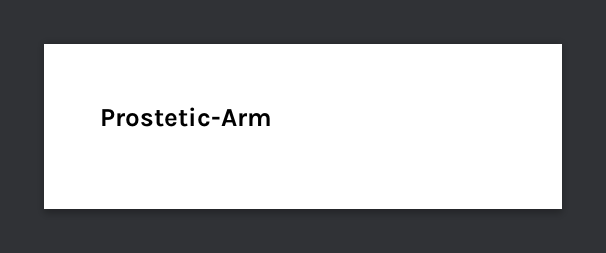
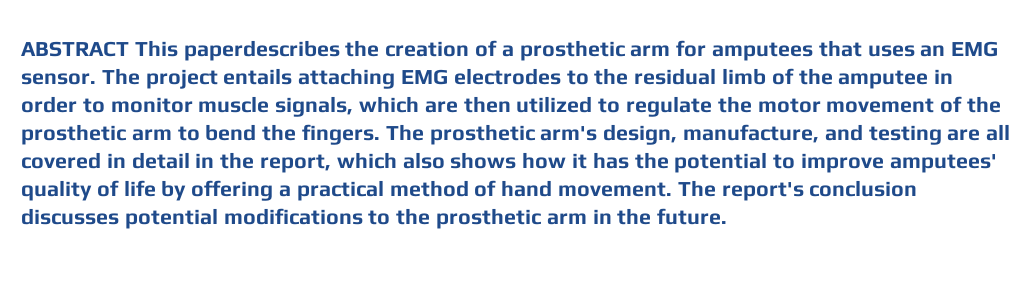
- Prostetic-Arm
+ ABSTRACT This paperdescribes the creation of a prosthetic arm for amputees that uses an EMG sensor. The project entails attaching EMG electrodes to the residual limb of the amputee in order to monitor muscle signals, which are then utilized to regulate the motor movement of the prosthetic arm to bend the fingers. The prosthetic arm's design, manufacture, and testing are all covered in detail in the report, which also shows how it has the potential to improve amputees' quality of life by offering a practical method of hand movement. The report's conclusion discusses potential modifications to the prosthetic arm in the future.

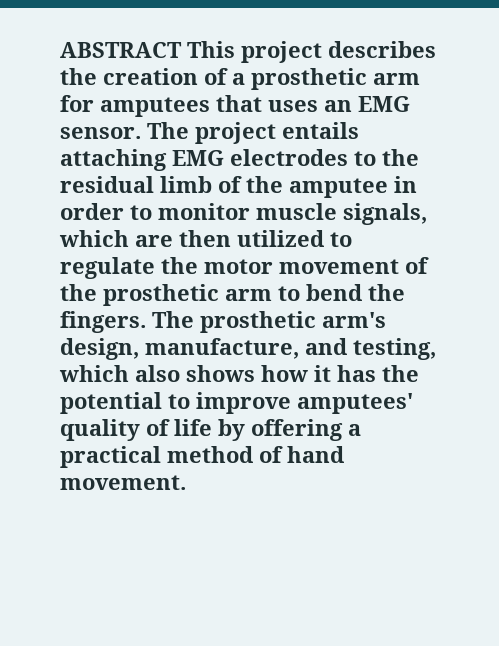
- ABSTRACT This paperdescribes the creation of a prosthetic arm for amputees that uses an EMG sensor.
+ ABSTRACT This project describes the creation of a prosthetic arm for amputees that uses an EMG sensor.
- The prosthetic arm's design, manufacture, and testing are all covered in detail in the report, which also shows how it has the potential to improve amputees' quality of life by offering a practical method of hand movement. The report's conclusion discusses potential modifications to the prosthetic arm in the future.
+ The prosthetic arm's design, manufacture, and testing, which also shows how it has the potential to improve amputees' quality of life by offering a practical method of hand movement.

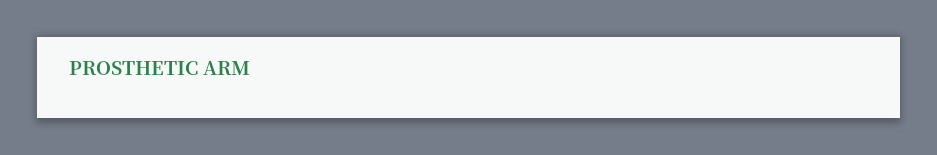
- ABSTRACT This project describes the creation of a prosthetic arm for amputees that uses an EMG sensor. The project entails attaching EMG electrodes to the residual limb of the amputee in order to monitor muscle signals, which are then utilized to regulate the motor movement of the prosthetic arm to bend the fingers. The prosthetic arm's design, manufacture, and testing, which also shows how it has the potential to improve amputees' quality of life by offering a practical method of hand movement.
+ PROSTHETIC ARM

